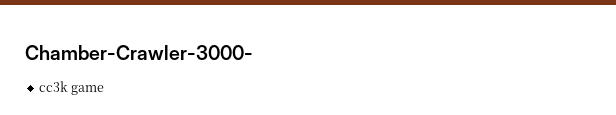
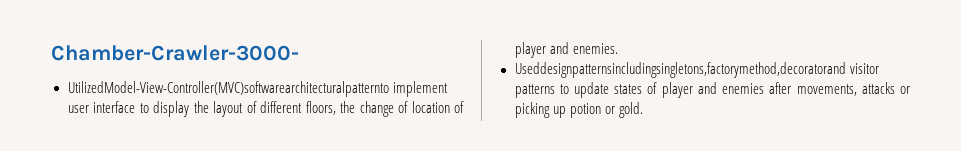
- cc3k game
+ UtilizedModel-View-Controller(MVC)softwarearchitecturalpatternto implement user interface to display the layout of different floors, the change of location of player and enemies.
+ Useddesignpatternsincludingsingletons,factorymethod,decoratorand visitor patterns to update states of player and enemies after movements, attacks or picking up potion or gold.

